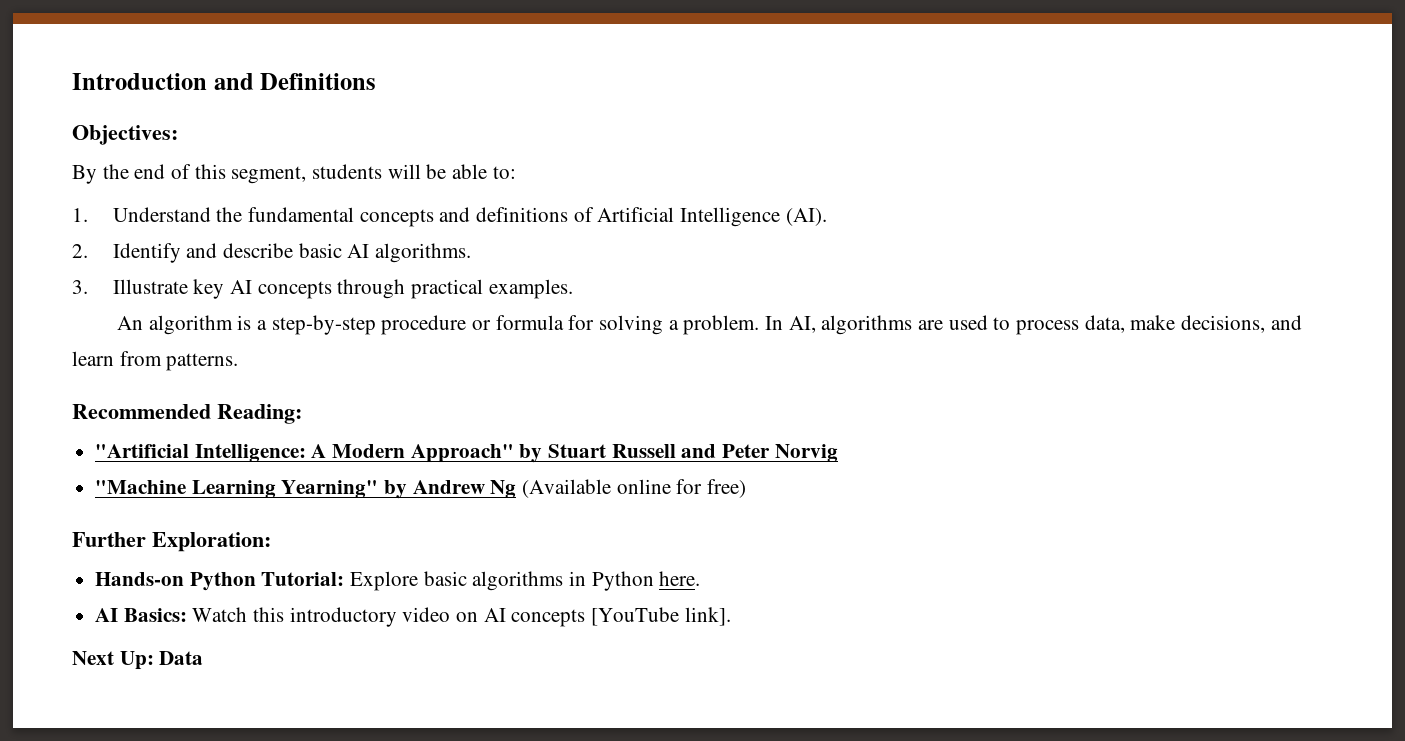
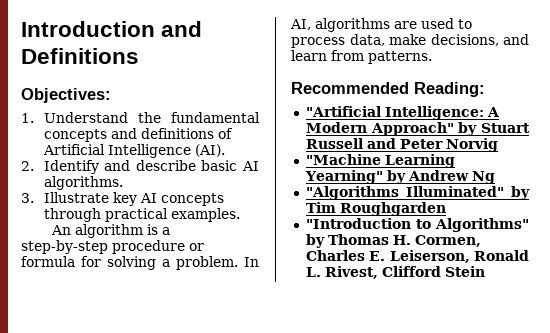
- By the end of this segment, students will be able to:
- "Machine Learning Yearning" by Andrew Ng (Available online for free)
- Further Exploration:
- Hands-on Python Tutorial: Explore basic algorithms in Python here.
- AI Basics: Watch this introductory video on AI concepts [YouTube link].
- Next Up: Data
+ "Machine Learning Yearning" by Andrew Ng
+ "Algorithms Illuminated" by Tim Roughgarden
+ "Introduction to Algorithms" by Thomas H. Cormen, Charles E. Leiserson, Ronald L. Rivest, Clifford Stein

